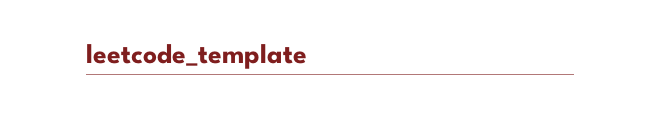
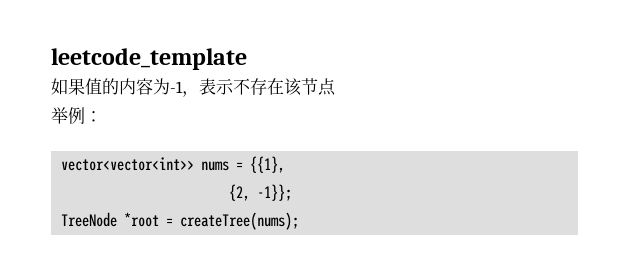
+ 如果值的内容为-1，表示不存在该节点
+ 举例：
+ vector<vector<int>> nums = {{1},
+ {2, -1}};
+ TreeNode *root = createTree(nums);

